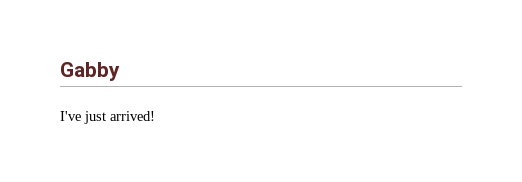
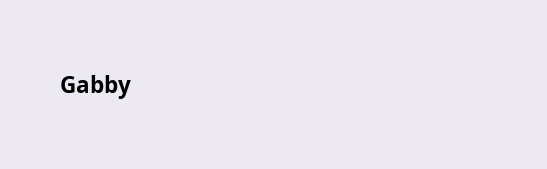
- I've just arrived!

